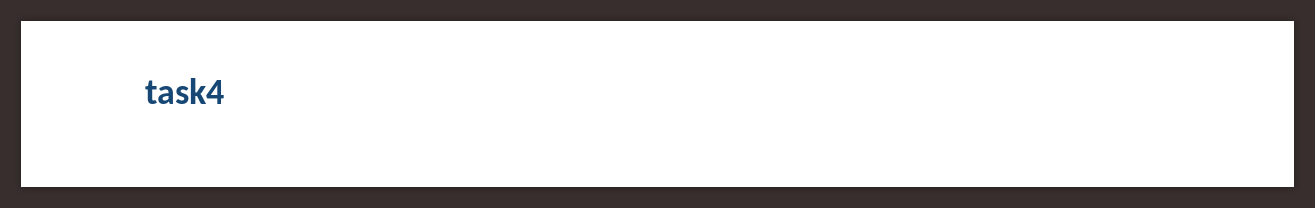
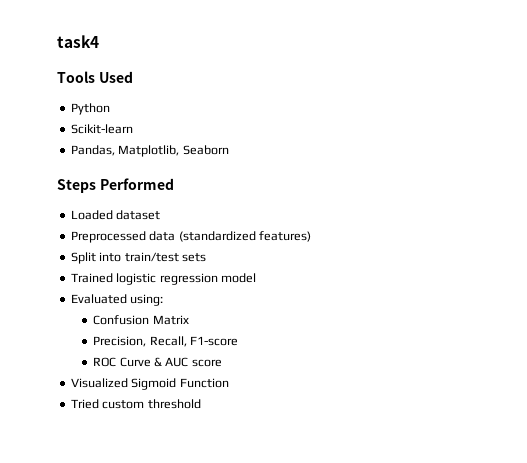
+ Tools Used
+ Python
+ Scikit-learn
+ Pandas, Matplotlib, Seaborn
+ Steps Performed
+ Loaded dataset
+ Preprocessed data (standardized features)
+ Split into train/test sets
+ Trained logistic regression model
+ Evaluated using:
+ Confusion Matrix
+ Precision, Recall, F1-score
+ ROC Curve & AUC score
+ Visualized Sigmoid Function
+ Tried custom threshold

